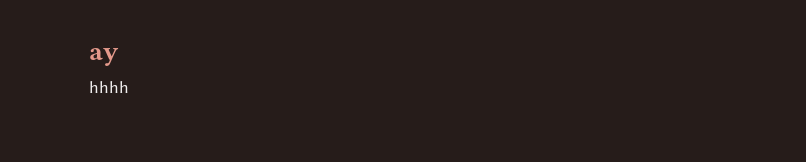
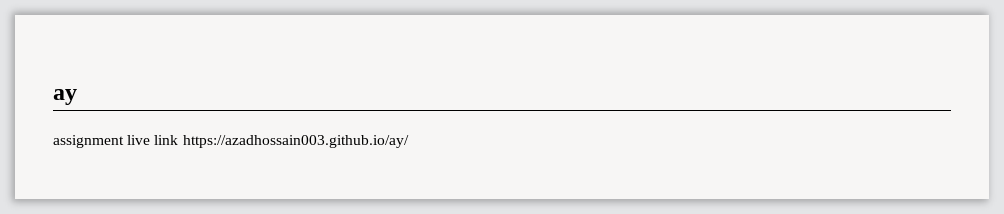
- hhhh
+ assignment live link https://azadhossain003.github.io/ay/

